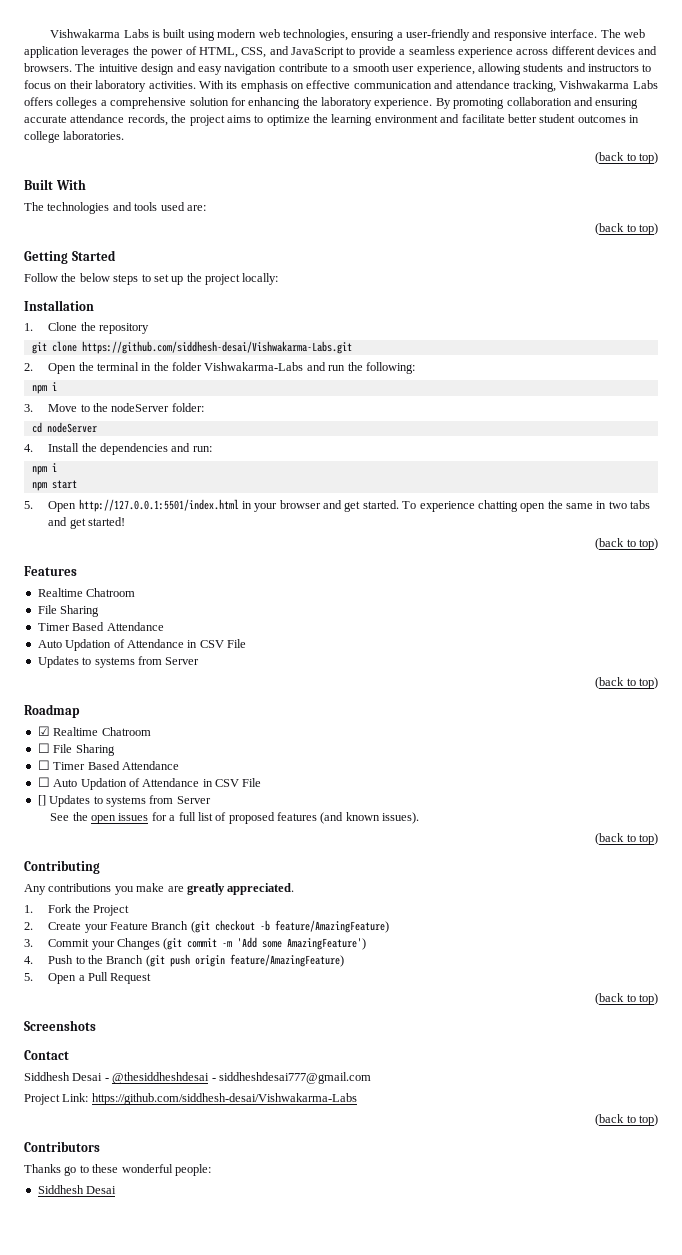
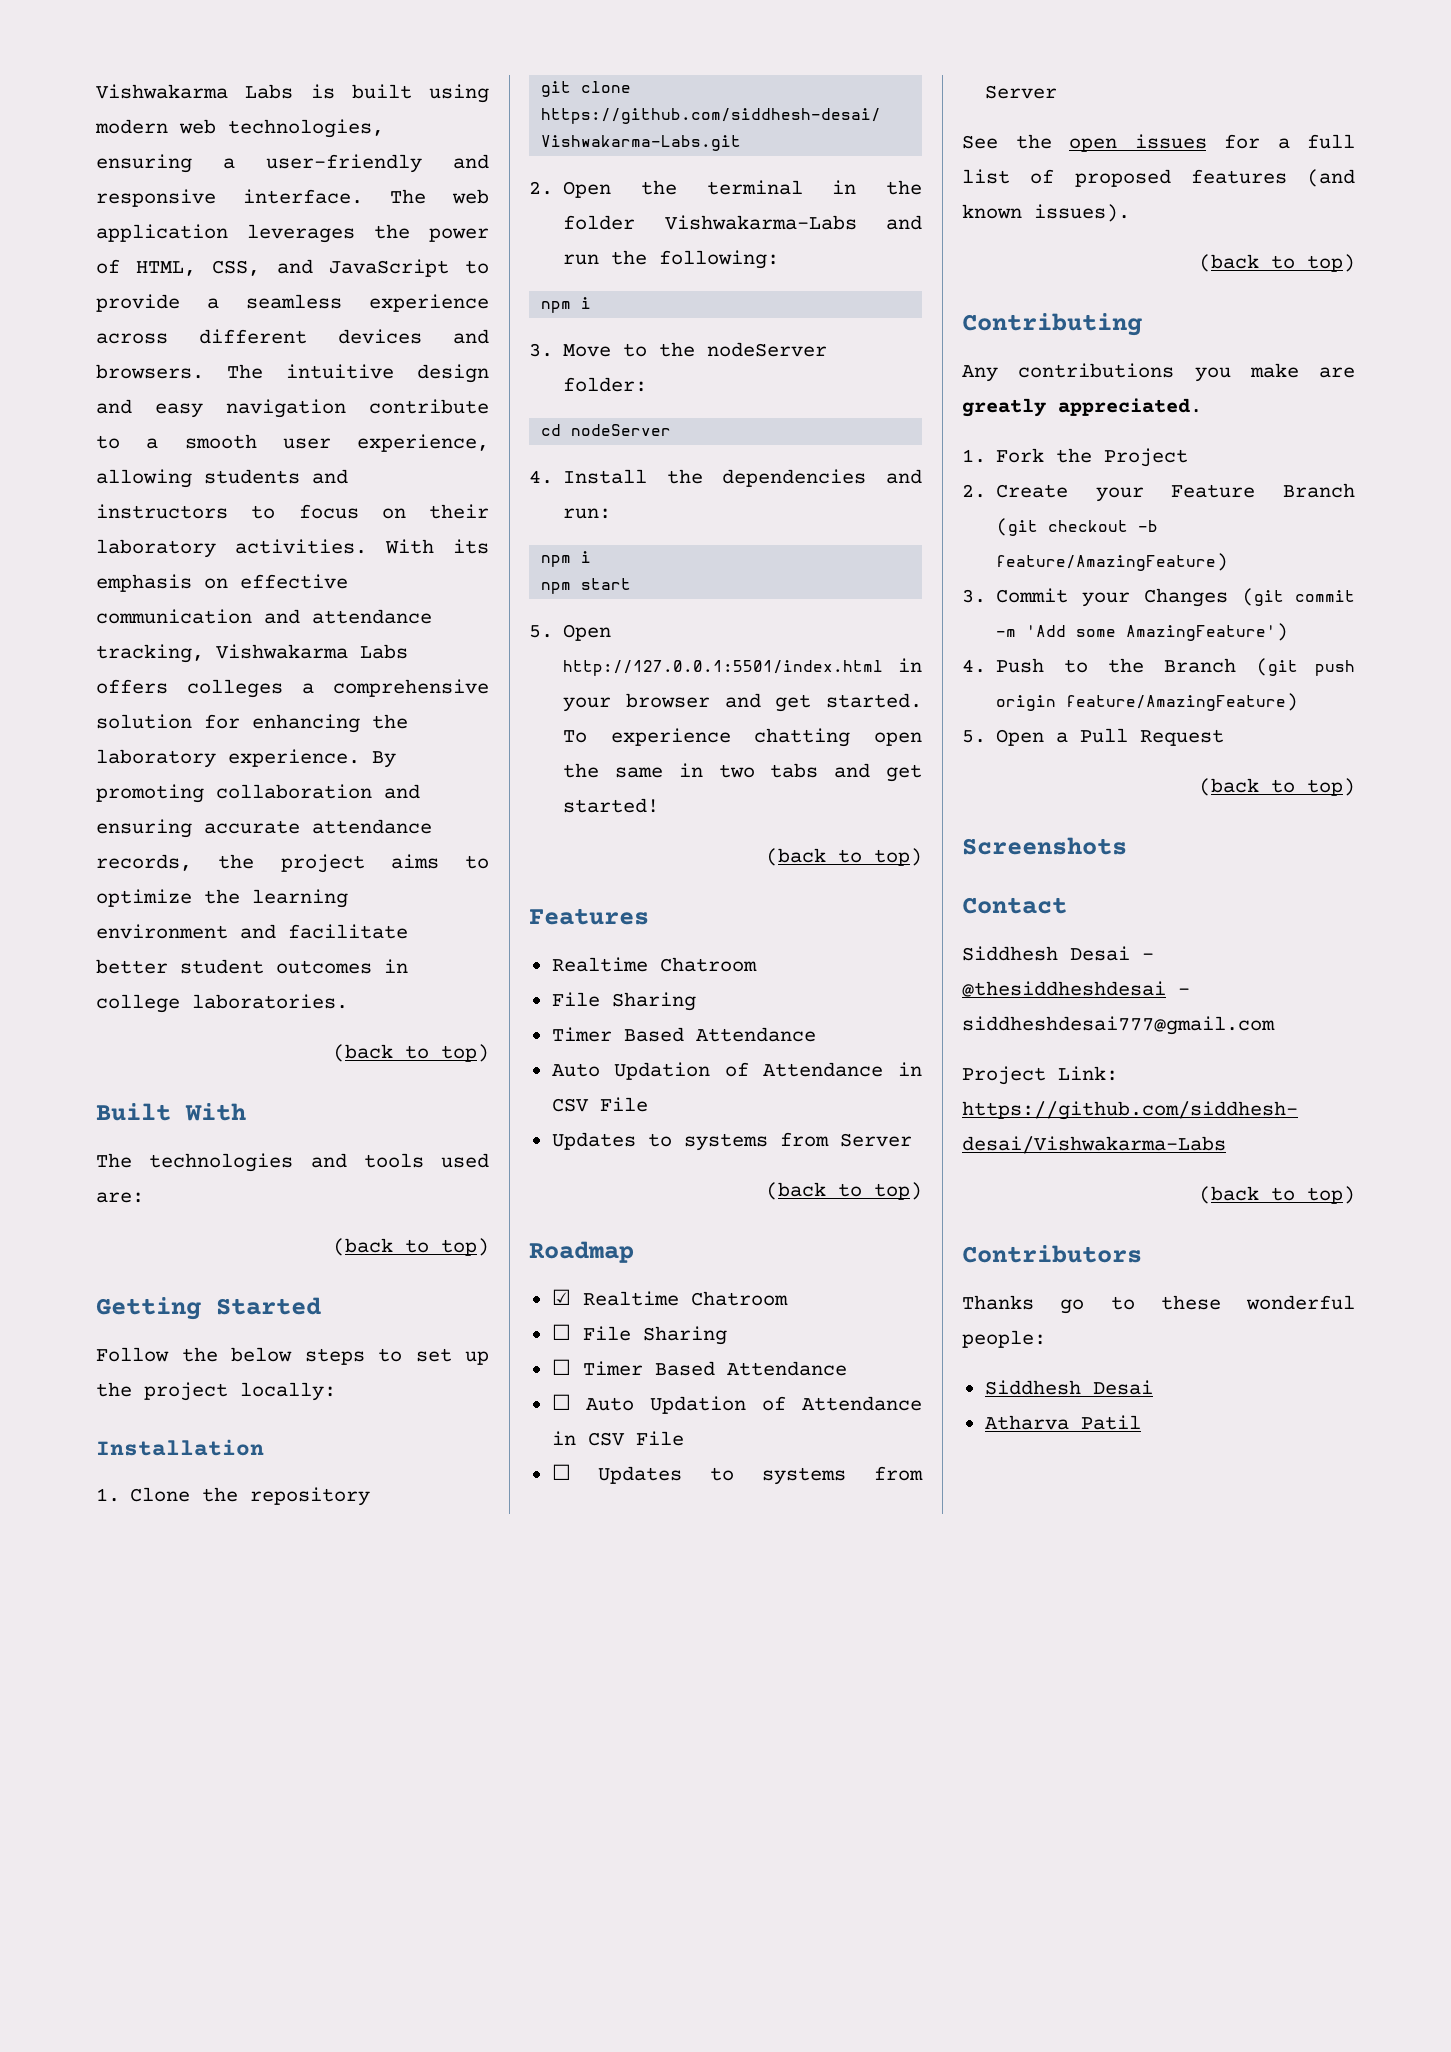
- [] Updates to systems from Server
+ ☐ Updates to systems from Server
+ Atharva Patil

